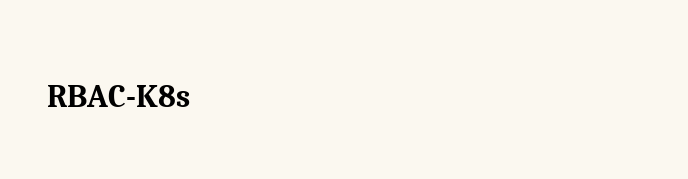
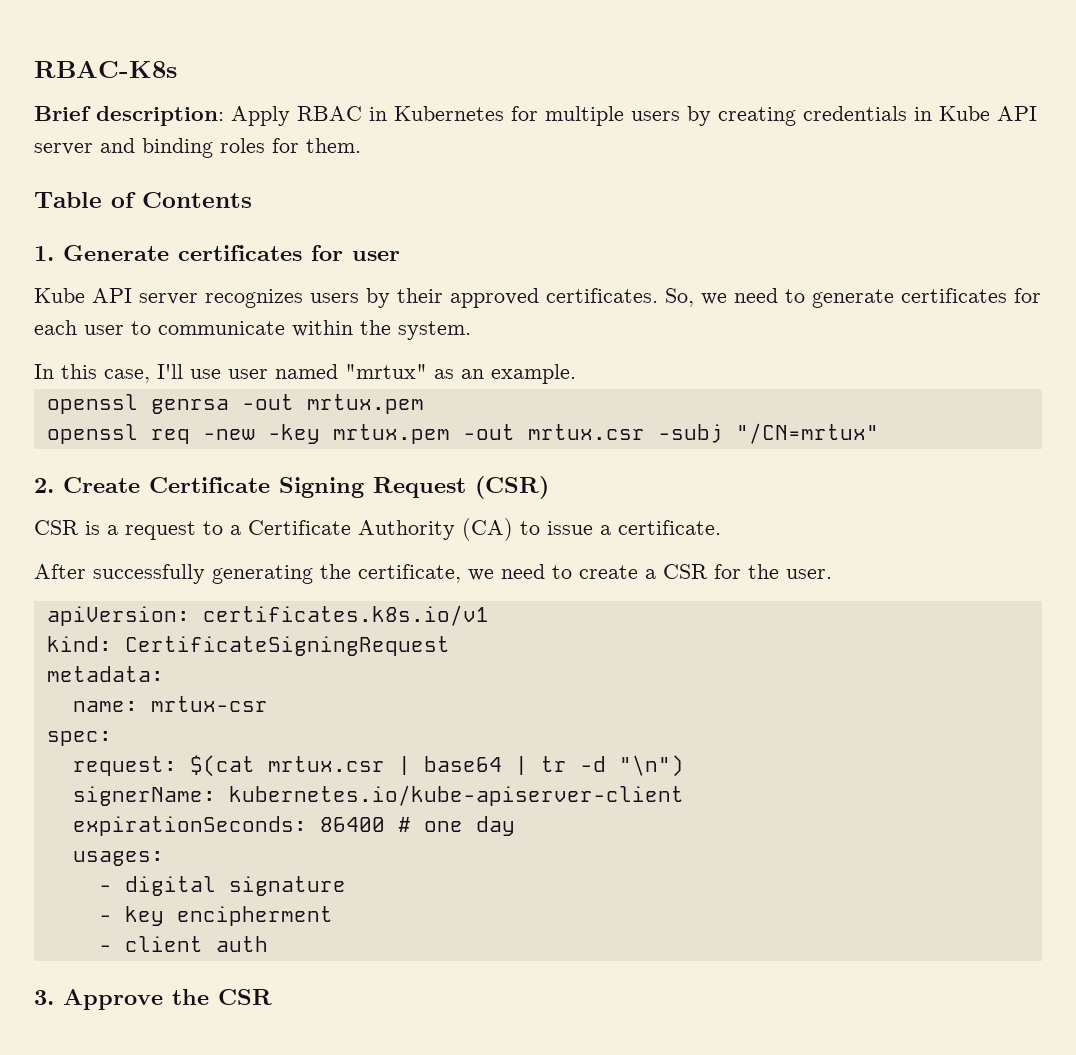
+ Brief description: Apply RBAC in Kubernetes for multiple users by creating credentials in Kube API server and binding roles for them.
+ Table of Contents
+ 1. Generate certificates for user
+ Kube API server recognizes users by their approved certificates. So, we need to generate certificates for each user to communicate within the system.
+ In this case, I'll use user named "mrtux" as an example.
+ openssl genrsa -out mrtux.pem
+ openssl req -new -key mrtux.pem -out mrtux.csr -subj "/CN=mrtux"
+ 2. Create Certificate Signing Request (CSR)
+ CSR is a request to a Certificate Authority (CA) to issue a certificate.
+ After successfully generating the certificate, we need to create a CSR for the user.
+ apiVersion: certificates.k8s.io/v1
+ kind: CertificateSigningRequest
+ metadata:
+ name: mrtux-csr
+ spec:
+ request: $(cat mrtux.csr | base64 | tr -d "\n")
+ signerName: kubernetes.io/kube-apiserver-client
+ expirationSeconds: 86400 # one day
+ usages:
+ - digital signature
+ - key encipherment
+ - client auth
+ 3. Approve the CSR

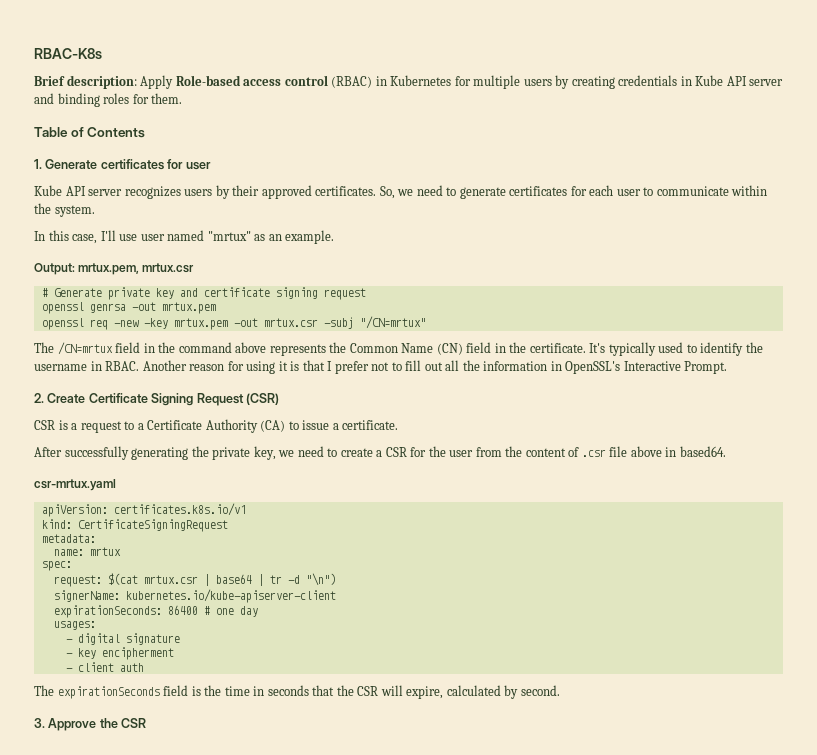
- Brief description: Apply RBAC in Kubernetes for multiple users by creating credentials in Kube API server and binding roles for them.
+ Brief description: Apply Role-based access control (RBAC) in Kubernetes for multiple users by creating credentials in Kube API server and binding roles for them.
+ Output: mrtux.pem, mrtux.csr
+ # Generate private key and certificate signing request
+ The /CN=mrtux field in the command above represents the Common Name (CN) field in the certificate. It's typically used to identify the username in RBAC. Another reason for using it is that I prefer not to fill out all the information in OpenSSL's Interactive Prompt.
- After successfully generating the certificate, we need to create a CSR for the user.
+ After successfully generating the private key, we need to create a CSR for the user from the content of .csr file above in based64.
+ csr-mrtux.yaml
- name: mrtux-csr
+ name: mrtux
+ The expirationSeconds field is the time in seconds that the CSR will expire, calculated by second.

